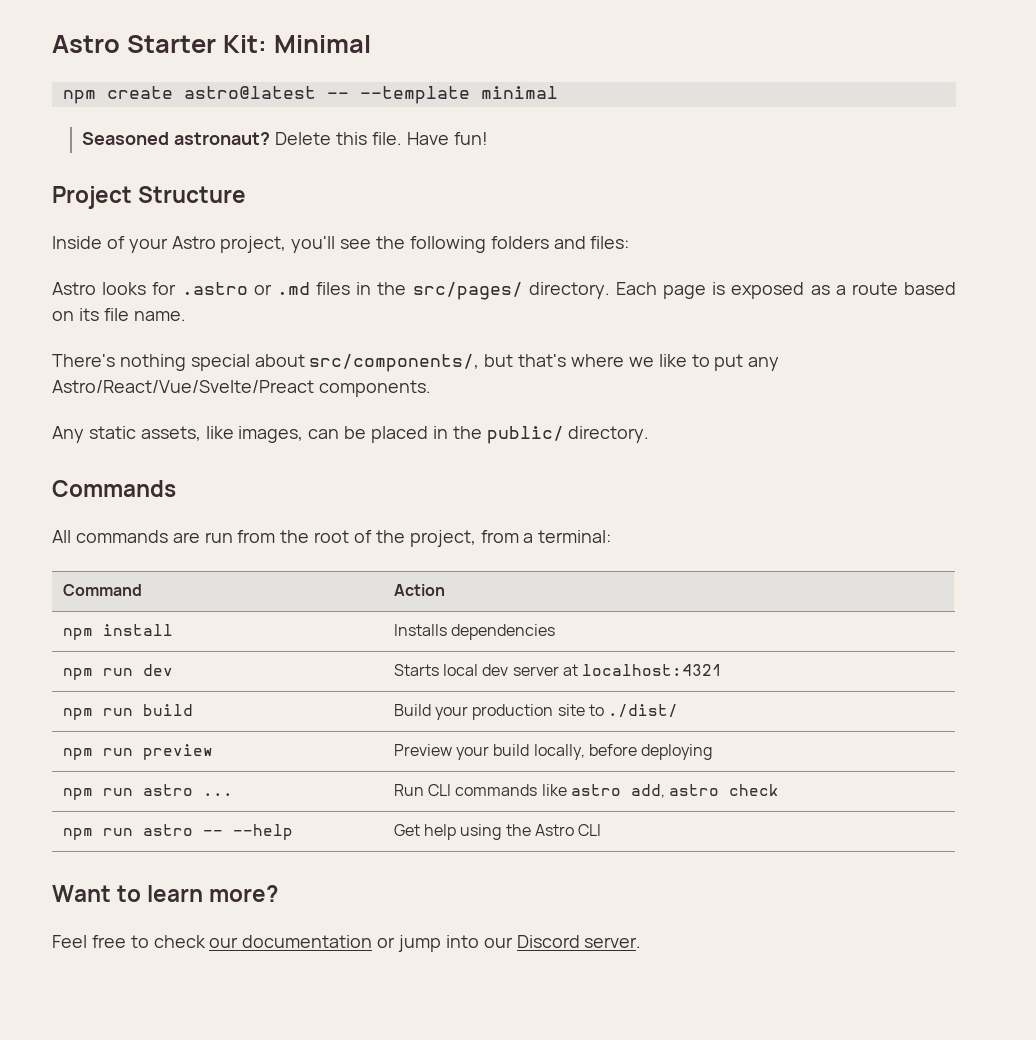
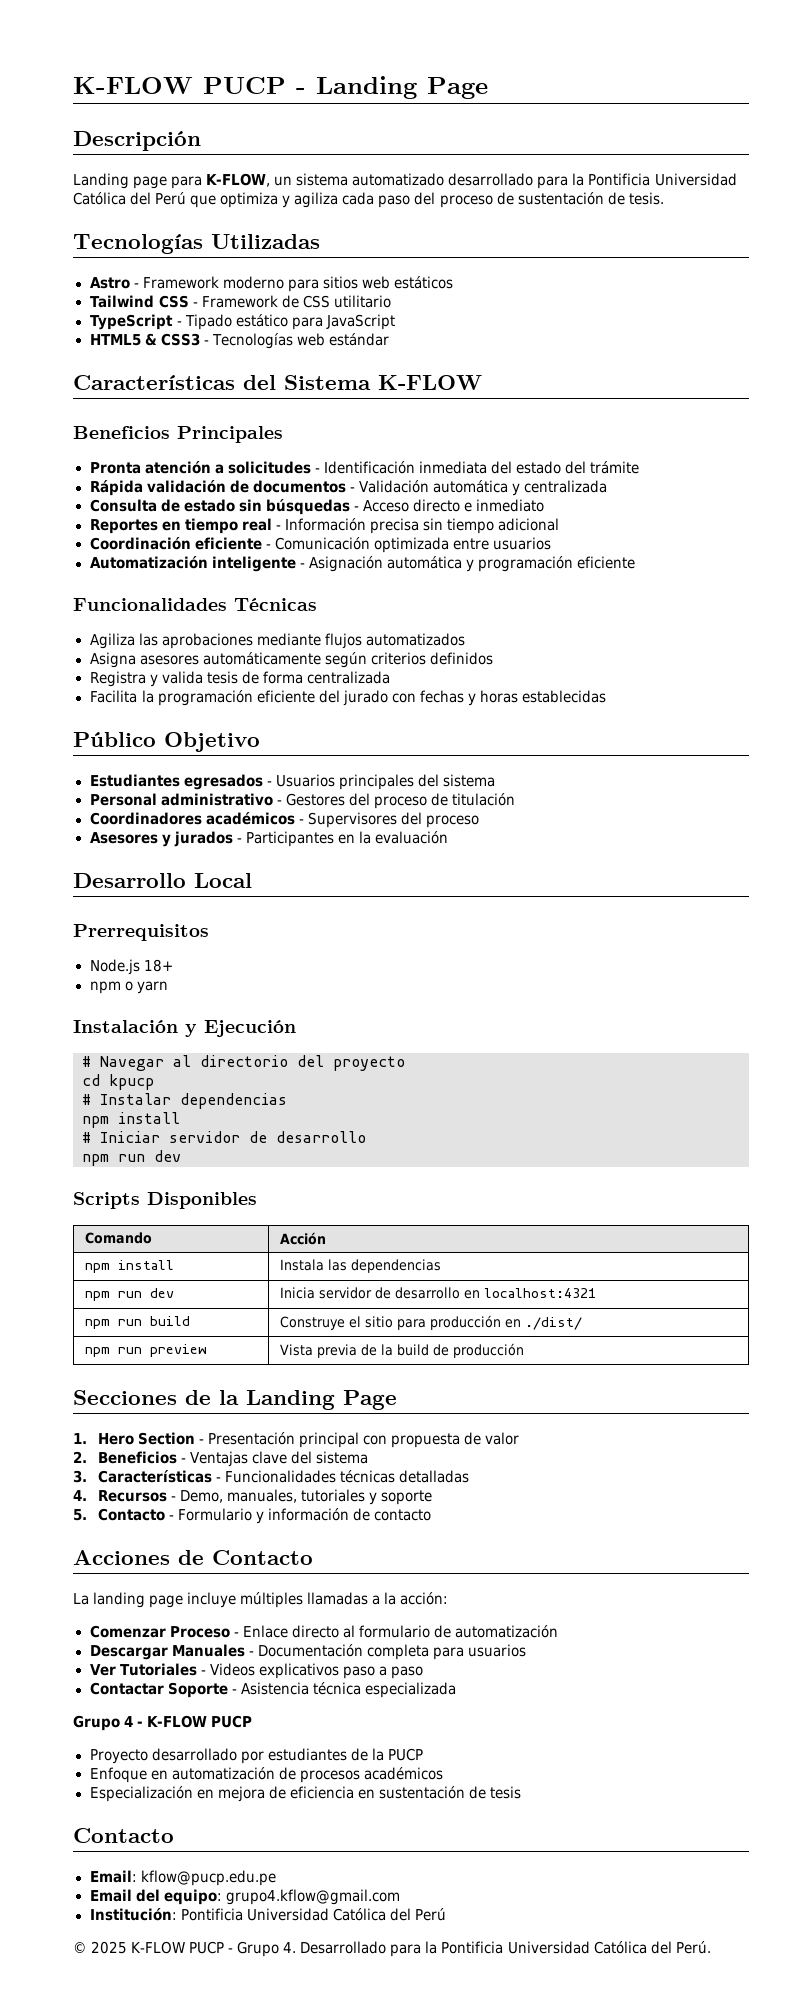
- Astro Starter Kit: Minimal
- npm create astro@latest -- --template minimal
- Seasoned astronaut? Delete this file. Have fun!
- Project Structure
- Inside of your Astro project, you'll see the following folders and files:
- Astro looks for .astro or .md files in the src/pages/ directory. Each page is exposed as a route based on its file name.
- There's nothing special about src/components/, but that's where we like to put any Astro/React/Vue/Svelte/Preact components.
- Any static assets, like images, can be placed in the public/ directory.
- Commands
- All commands are run from the root of the project, from a terminal:
- Command | Action
+ K-FLOW PUCP - Landing Page
+ Descripción
+ Landing page para K-FLOW, un sistema automatizado desarrollado para la Pontificia Universidad Católica del Perú que optimiza y agiliza cada paso del proceso de sustentación de tesis.
+ Tecnologías Utilizadas
+ Astro - Framework moderno para sitios web estáticos
+ Tailwind CSS - Framework de CSS utilitario
+ TypeScript - Tipado estático para JavaScript
+ HTML5 & CSS3 - Tecnologías web estándar
+ Características del Sistema K-FLOW
+ Beneficios Principales
+ Pronta atención a solicitudes - Identificación inmediata del estado del trámite
+ Rápida validación de documentos - Validación automática y centralizada
+ Consulta de estado sin búsquedas - Acceso directo e inmediato
+ Reportes en tiempo real - Información precisa sin tiempo adicional
+ Coordinación eficiente - Comunicación optimizada entre usuarios
+ Automatización inteligente - Asignación automática y programación eficiente
+ Funcionalidades Técnicas
+ Agiliza las aprobaciones mediante flujos automatizados
+ Asigna asesores automáticamente según criterios definidos
+ Registra y valida tesis de forma centralizada
+ Facilita la programación eficiente del jurado con fechas y horas establecidas
+ Público Objetivo
+ Estudiantes egresados - Usuarios principales del sistema
+ Personal administrativo - Gestores del proceso de titulación
+ Coordinadores académicos - Supervisores del proceso
+ Asesores y jurados - Participantes en la evaluación
+ Desarrollo Local
+ Prerrequisitos
+ Node.js 18+
+ npm o yarn
+ Instalación y Ejecución
+ # Navegar al directorio del proyecto
+ cd kpucp
+ # Instalar dependencias
+ npm install
+ # Iniciar servidor de desarrollo
+ npm run dev
+ Scripts Disponibles
+ Comando | Acción
- npm install | Installs dependencies
+ npm install | Instala las dependencias
- npm run dev | Starts local dev server at localhost:4321
+ npm run dev | Inicia servidor de desarrollo en localhost:4321
- npm run build | Build your production site to ./dist/
- npm run preview | Preview your build locally, before deploying
- npm run astro ... | Run CLI commands like astro add, astro check
- npm run astro -- --help | Get help using the Astro CLI
- Want to learn more?
- Feel free to check our documentation or jump into our Discord server.
+ npm run build | Construye el sitio para producción en ./dist/
+ npm run preview | Vista previa de la build de producción
+ Secciones de la Landing Page
+ 1. Hero Section - Presentación principal con propuesta de valor
+ 2. Beneficios - Ventajas clave del sistema
+ 3. Características - Funcionalidades técnicas detalladas
+ 4. Recursos - Demo, manuales, tutoriales y soporte
+ 5. Contacto - Formulario y información de contacto
+ Acciones de Contacto
+ La landing page incluye múltiples llamadas a la acción:
+ Comenzar Proceso - Enlace directo al formulario de automatización
+ Descargar Manuales - Documentación completa para usuarios
+ Ver Tutoriales - Videos explicativos paso a paso
+ Contactar Soporte - Asistencia técnica especializada
+ Grupo 4 - K-FLOW PUCP
+ Proyecto desarrollado por estudiantes de la PUCP
+ Enfoque en automatización de procesos académicos
+ Especialización en mejora de eficiencia en sustentación de tesis
+ Contacto
+ Email: kflow@pucp.edu.pe
+ Email del equipo: grupo4.kflow@gmail.com
+ Institución: Pontificia Universidad Católica del Perú
+ © 2025 K-FLOW PUCP - Grupo 4. Desarrollado para la Pontificia Universidad Católica del Perú.

